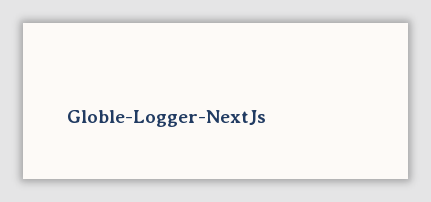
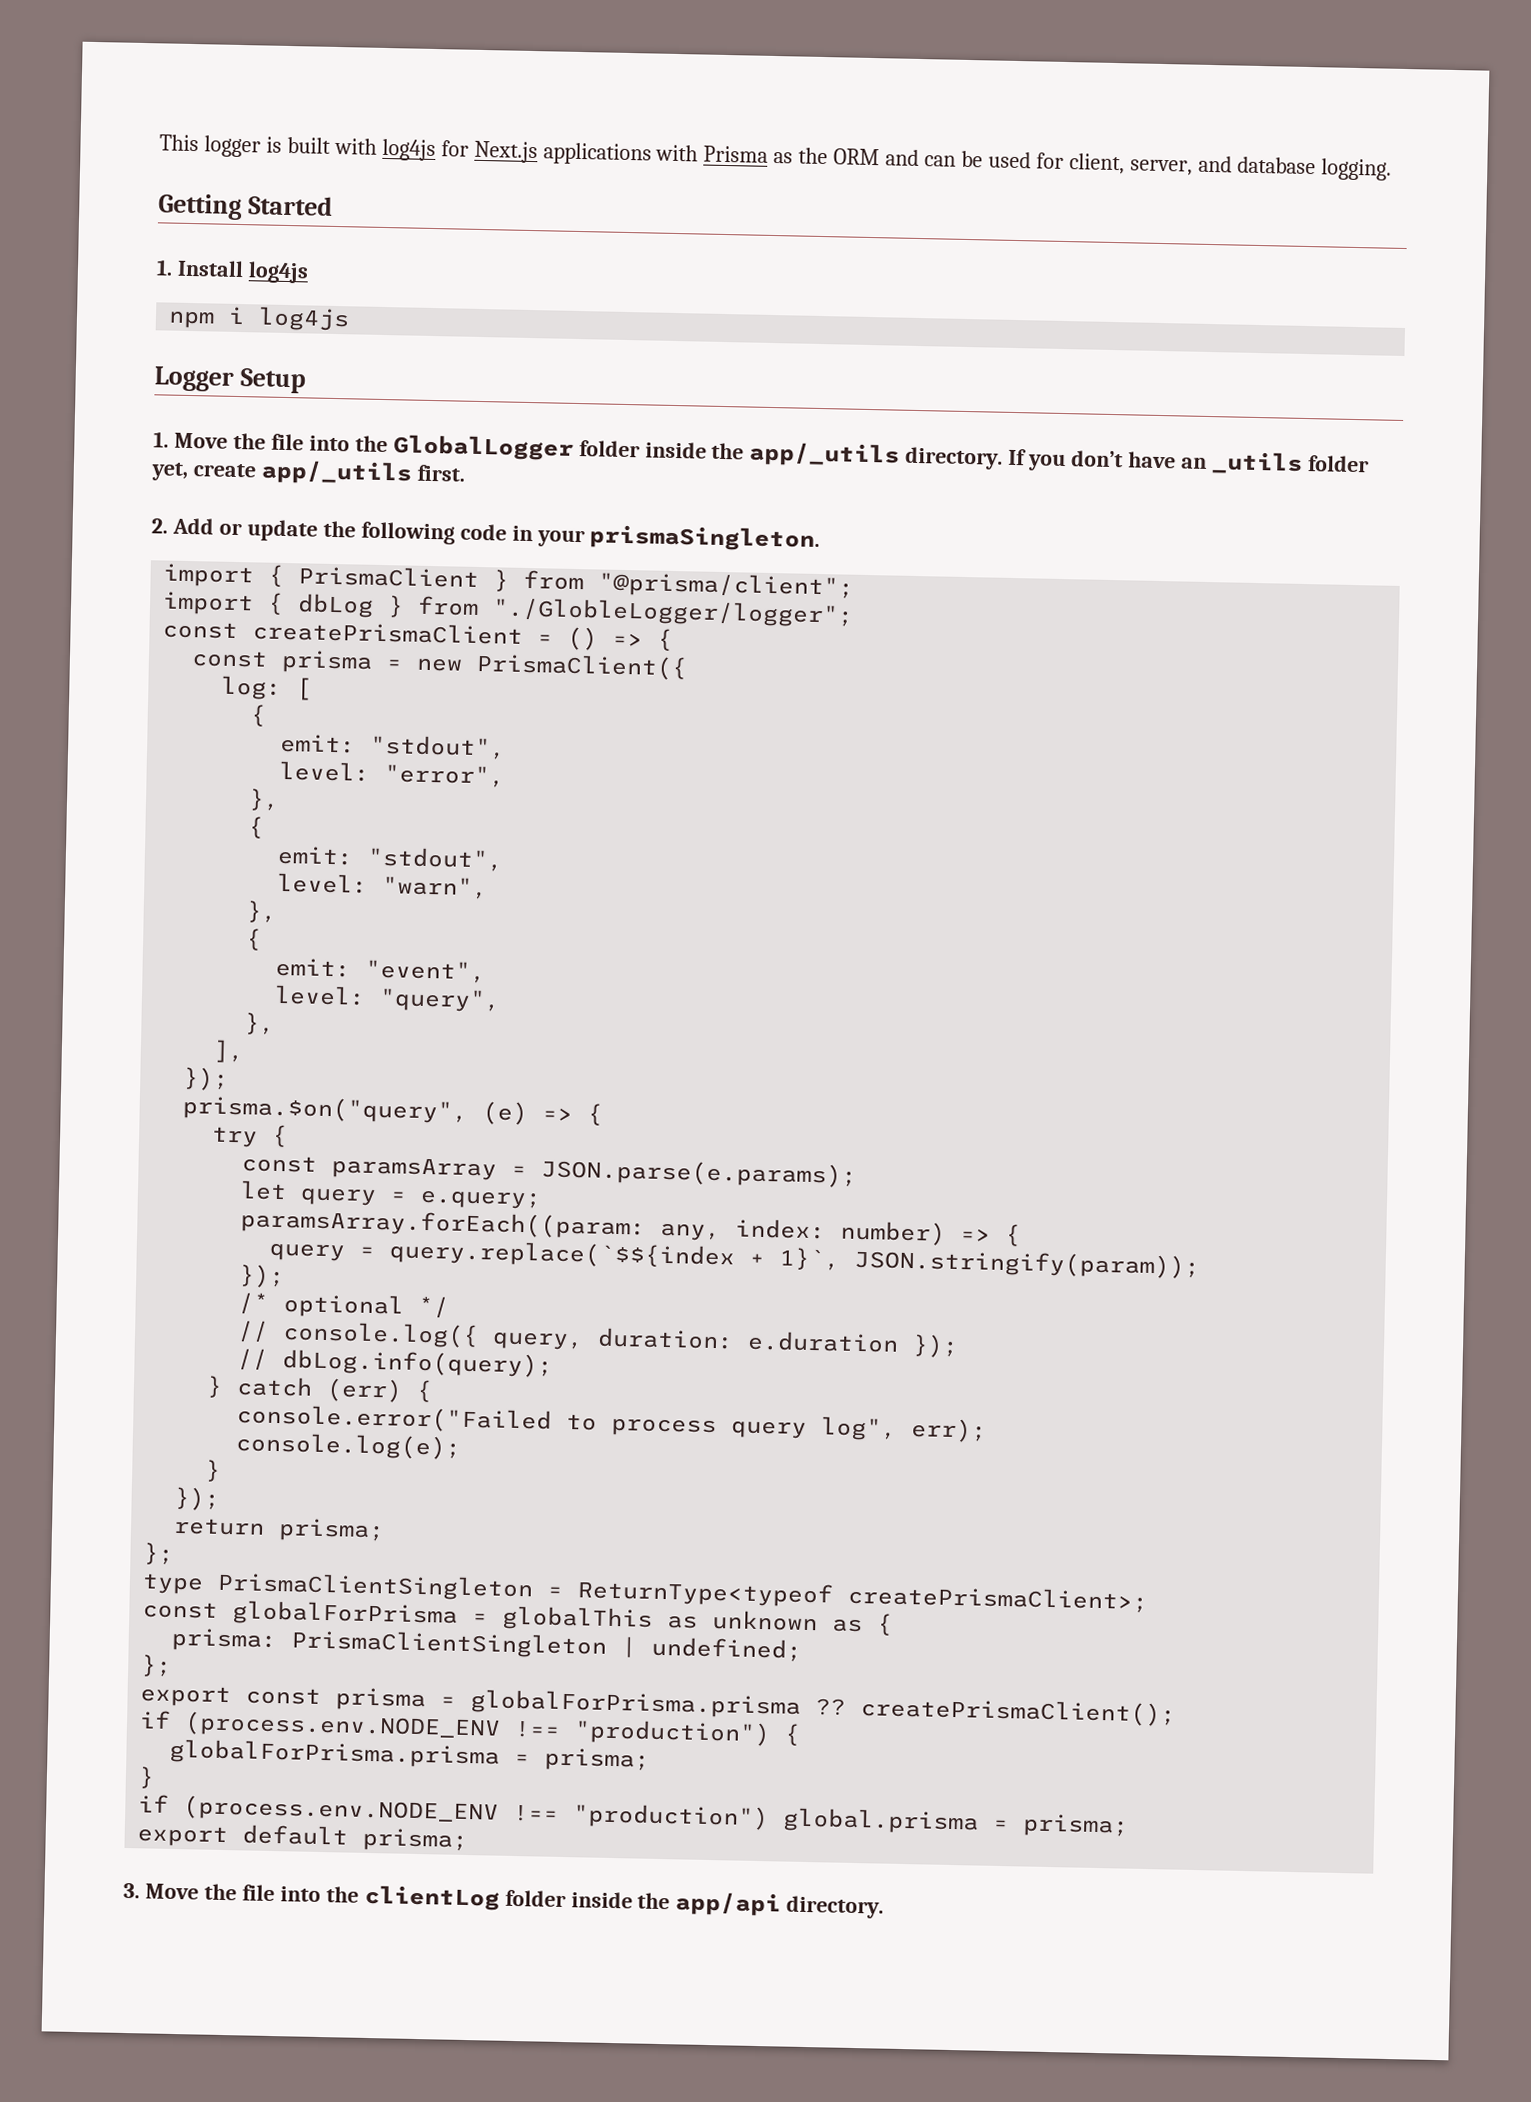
- Globle-Logger-NextJs
+ This logger is built with log4js for Next.js applications with Prisma as the ORM and can be used for client, server, and database logging.
+ Getting Started
+ 1. Install log4js
+ npm i log4js
+ Logger Setup
+ 1. Move the file into the GlobalLogger folder inside the app/_utils directory. If you don’t have an _utils folder yet, create app/_utils first.
+ 2. Add or update the following code in your prismaSingleton.
+ import { PrismaClient } from "@prisma/client";
+ import { dbLog } from "./GlobleLogger/logger";
+ const createPrismaClient = () => {
+ const prisma = new PrismaClient({
+ log: [
+ {
+ emit: "stdout",
+ level: "error",
+ },
+ {
+ emit: "stdout",
+ level: "warn",
+ },
+ {
+ emit: "event",
+ level: "query",
+ },
+ ],
+ });
+ prisma.$on("query", (e) => {
+ try {
+ const paramsArray = JSON.parse(e.params);
+ let query = e.query;
+ paramsArray.forEach((param: any, index: number) => {
+ query = query.replace(`$${index + 1}`, JSON.stringify(param));
+ });
+ /* optional */
+ // console.log({ query, duration: e.duration });
+ // dbLog.info(query);
+ } catch (err) {
+ console.error("Failed to process query log", err);
+ console.log(e);
+ }
+ });
+ return prisma;
+ };
+ type PrismaClientSingleton = ReturnType<typeof createPrismaClient>;
+ const globalForPrisma = globalThis as unknown as {
+ prisma: PrismaClientSingleton | undefined;
+ };
+ export const prisma = globalForPrisma.prisma ?? createPrismaClient();
+ if (process.env.NODE_ENV !== "production") {
+ globalForPrisma.prisma = prisma;
+ }
+ if (process.env.NODE_ENV !== "production") global.prisma = prisma;
+ export default prisma;
+ 3. Move the file into the clientLog folder inside the app/api directory.

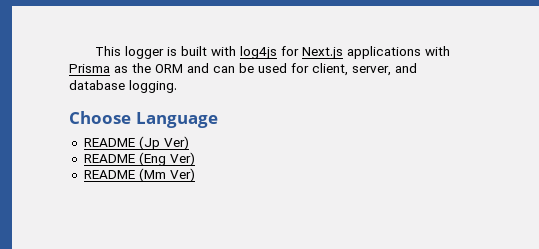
- Getting Started
- 1. Install log4js
- npm i log4js
- Logger Setup
- 1. Move the file into the GlobalLogger folder inside the app/_utils directory. If you don’t have an _utils folder yet, create app/_utils first.
- 2. Add or update the following code in your prismaSingleton.
- import { PrismaClient } from "@prisma/client";
- import { dbLog } from "./GlobleLogger/logger";
- const createPrismaClient = () => {
- const prisma = new PrismaClient({
- log: [
- {
- emit: "stdout",
- level: "error",
- },
- {
- emit: "stdout",
- level: "warn",
- },
- {
- emit: "event",
- level: "query",
- },
- ],
- });
- prisma.$on("query", (e) => {
- try {
- const paramsArray = JSON.parse(e.params);
- let query = e.query;
- paramsArray.forEach((param: any, index: number) => {
- query = query.replace(`$${index + 1}`, JSON.stringify(param));
- });
- /* optional */
- // console.log({ query, duration: e.duration });
- // dbLog.info(query);
- } catch (err) {
- console.error("Failed to process query log", err);
- console.log(e);
- }
- });
- return prisma;
- };
- type PrismaClientSingleton = ReturnType<typeof createPrismaClient>;
- const globalForPrisma = globalThis as unknown as {
- prisma: PrismaClientSingleton | undefined;
- };
- export const prisma = globalForPrisma.prisma ?? createPrismaClient();
- if (process.env.NODE_ENV !== "production") {
- globalForPrisma.prisma = prisma;
- }
- if (process.env.NODE_ENV !== "production") global.prisma = prisma;
- export default prisma;
- 3. Move the file into the clientLog folder inside the app/api directory.
+ Choose Language
+ README (Jp Ver)
+ README (Eng Ver)
+ README (Mm Ver)

